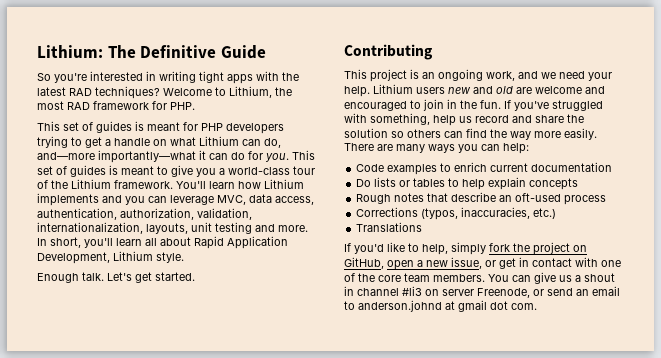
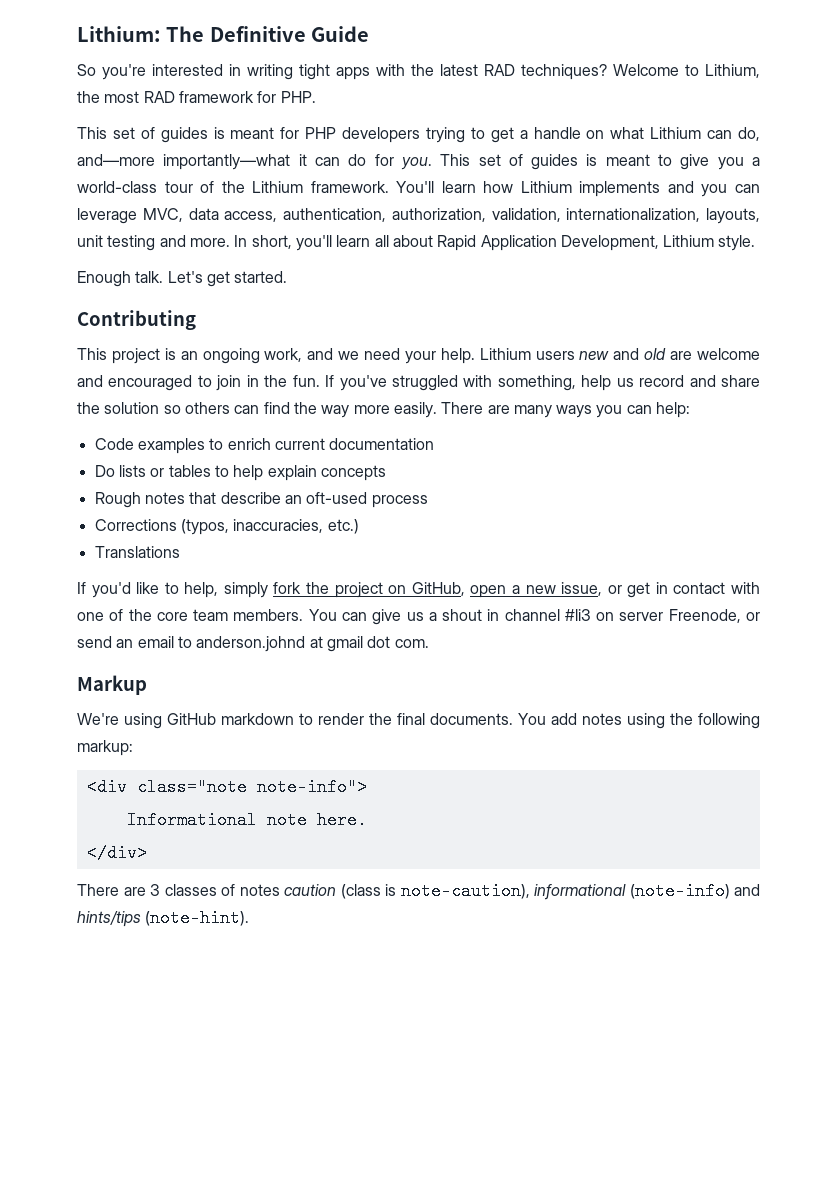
+ Markup
+ We're using GitHub markdown to render the final documents. You add notes using the following markup:
+ <div class="note note-info">
+ Informational note here.
+ </div>
+ There are 3 classes of notes caution (class is note-caution), informational (note-info) and hints/tips (note-hint).

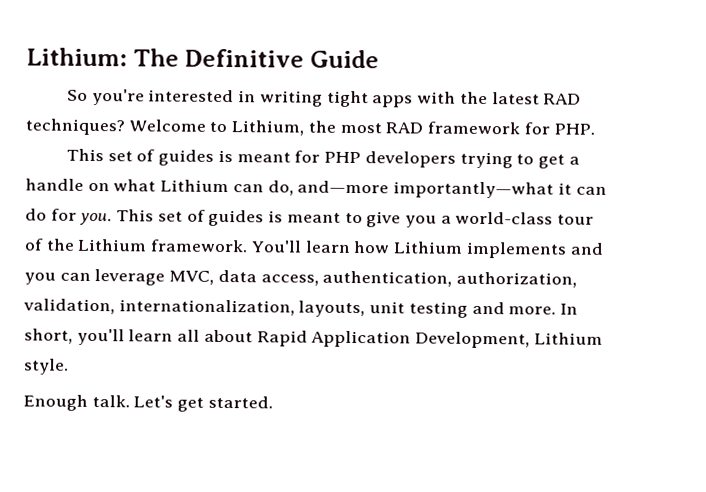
- Contributing
- This project is an ongoing work, and we need your help. Lithium users new and old are welcome and encouraged to join in the fun. If you've struggled with something, help us record and share the solution so others can find the way more easily. There are many ways you can help:
- Code examples to enrich current documentation
- Do lists or tables to help explain concepts
- Rough notes that describe an oft-used process
- Corrections (typos, inaccuracies, etc.)
- Translations
- If you'd like to help, simply fork the project on GitHub, open a new issue, or get in contact with one of the core team members. You can give us a shout in channel #li3 on server Freenode, or send an email to anderson.johnd at gmail dot com.
- Markup
- We're using GitHub markdown to render the final documents. You add notes using the following markup:
- <div class="note note-info">
- Informational note here.
- </div>
- There are 3 classes of notes caution (class is note-caution), informational (note-info) and hints/tips (note-hint).

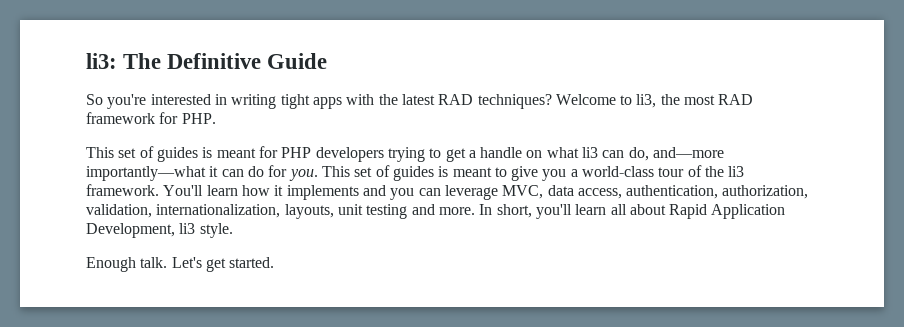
- Lithium: The Definitive Guide
+ li3: The Definitive Guide
- Welcome to Lithium, the most RAD framework for PHP.
+ Welcome to li3, the most RAD framework for PHP.
- This set of guides is meant for PHP developers trying to get a handle on what Lithium can do, and—more importantly—what it can do for you.
+ This set of guides is meant for PHP developers trying to get a handle on what li3 can do, and—more importantly—what it can do for you.
- This set of guides is meant to give you a world-class tour of the Lithium framework.
+ This set of guides is meant to give you a world-class tour of the li3 framework.
- You'll learn how Lithium implements and you can leverage MVC, data access, authentication, authorization, validation, internationalization, layouts, unit testing and more.
+ You'll learn how it implements and you can leverage MVC, data access, authentication, authorization, validation, internationalization, layouts, unit testing and more.
- In short, you'll learn all about Rapid Application Development, Lithium style.
+ In short, you'll learn all about Rapid Application Development, li3 style.

